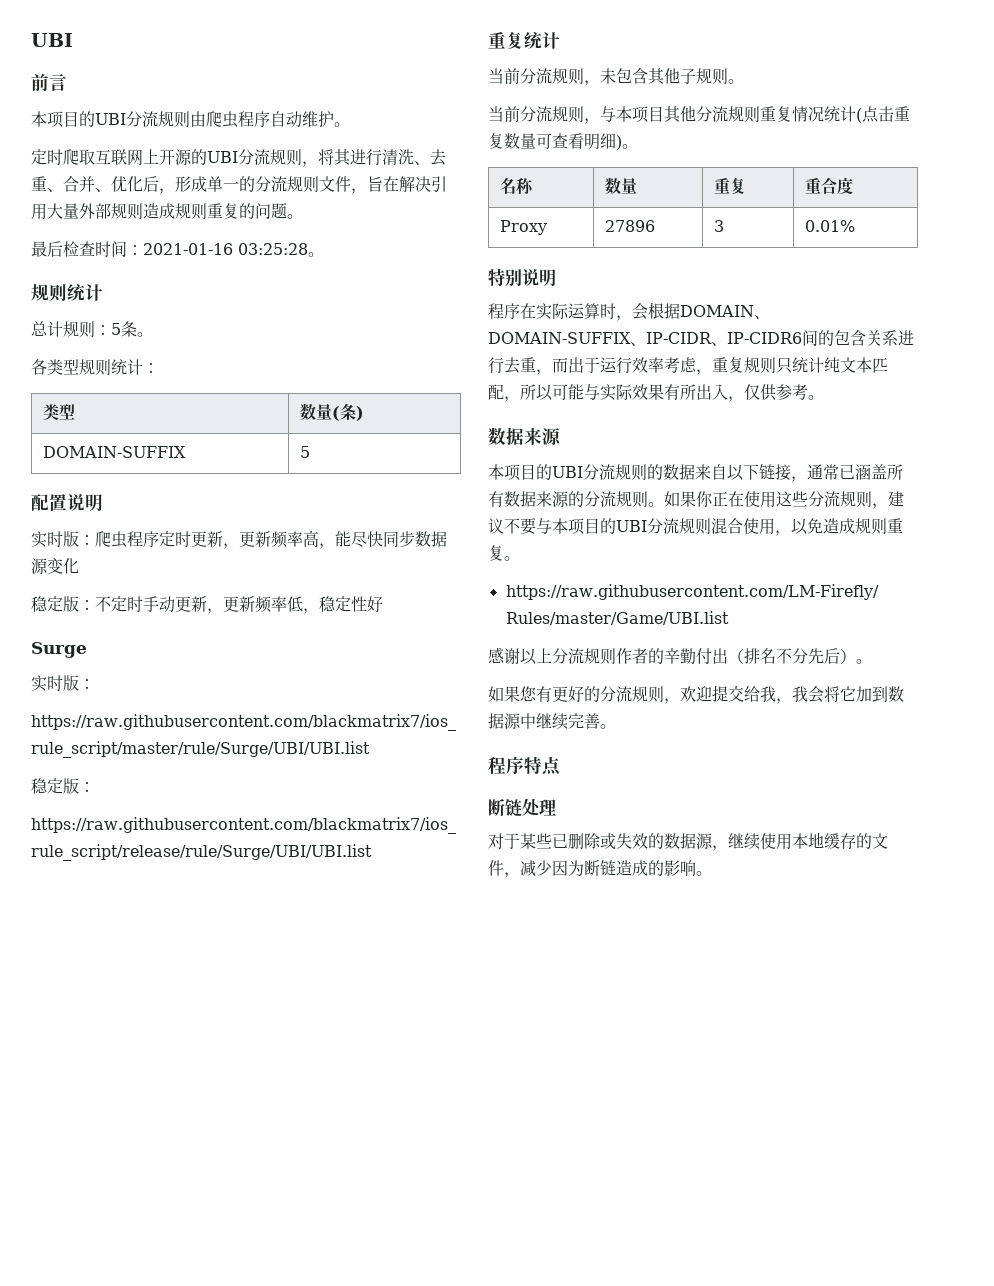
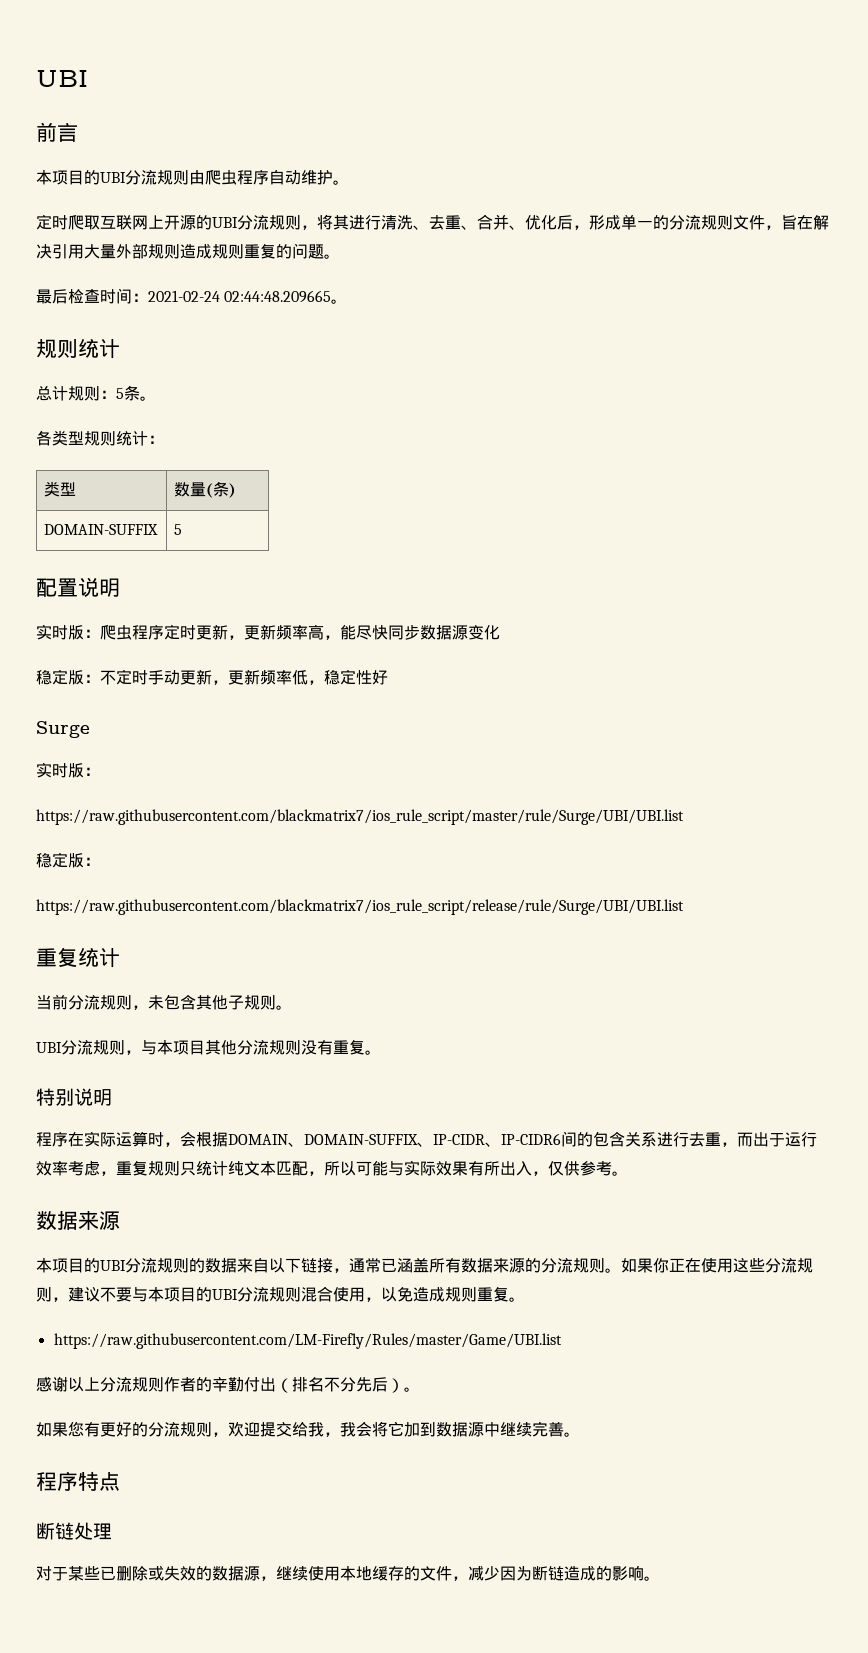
- 最后检查时间：2021-01-16 03:25:28。
+ 最后检查时间：2021-02-24 02:44:48.209665。
- 当前分流规则，与本项目其他分流规则重复情况统计(点击重复数量可查看明细)。
- 名称 | 数量 | 重复 | 重合度
- Proxy | 27896 | 3 | 0.01%
+ UBI分流规则，与本项目其他分流规则没有重复。

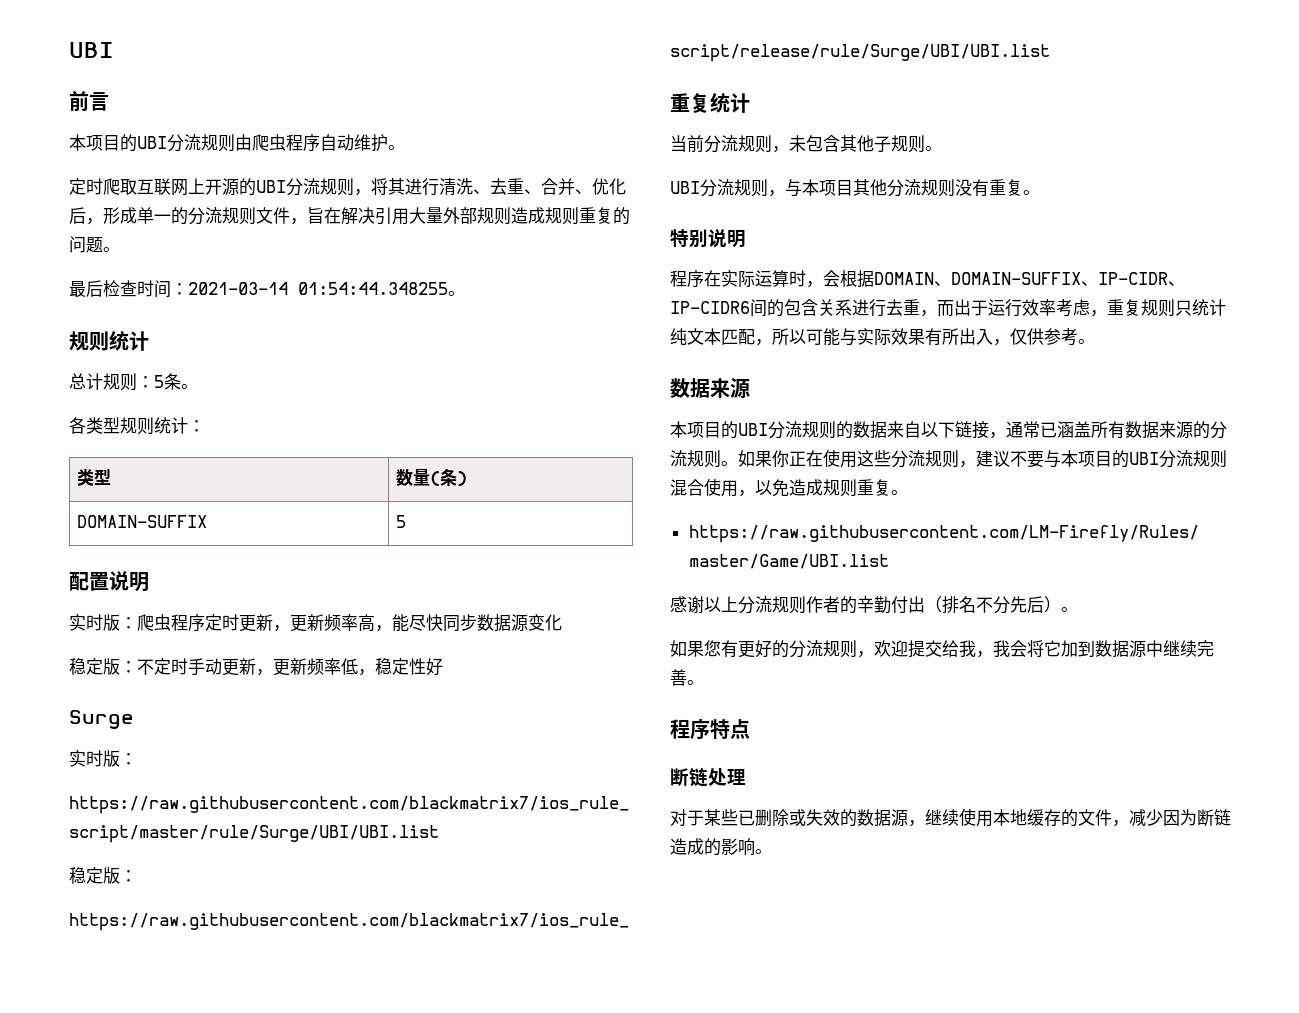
- 最后检查时间：2021-02-24 02:44:48.209665。
+ 最后检查时间：2021-03-14 01:54:44.348255。

